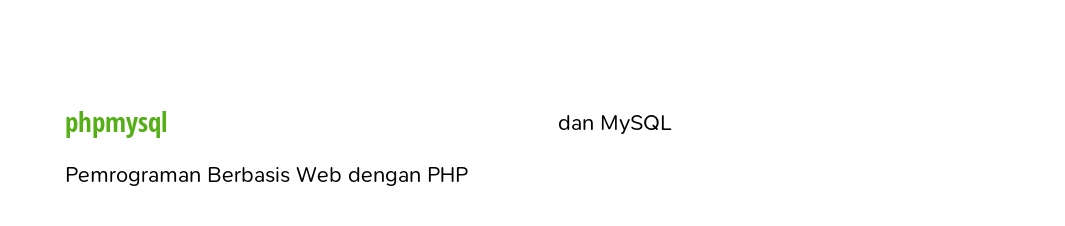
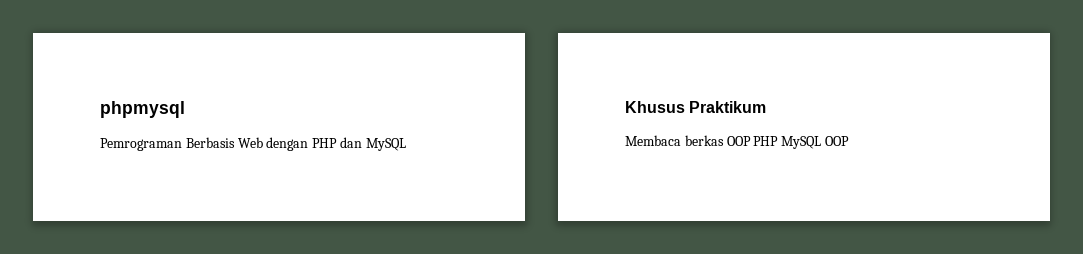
+ Khusus Praktikum
+ Membaca berkas OOP PHP MySQL OOP

